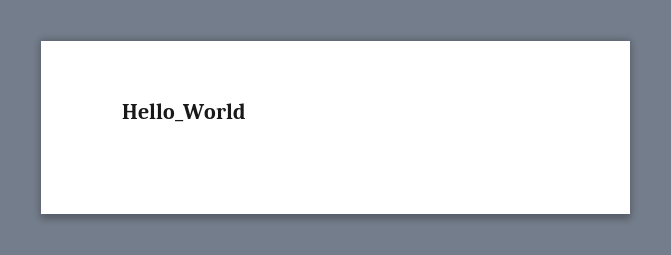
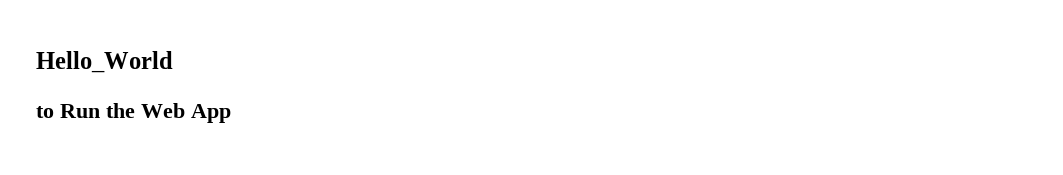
+ to Run the Web App

